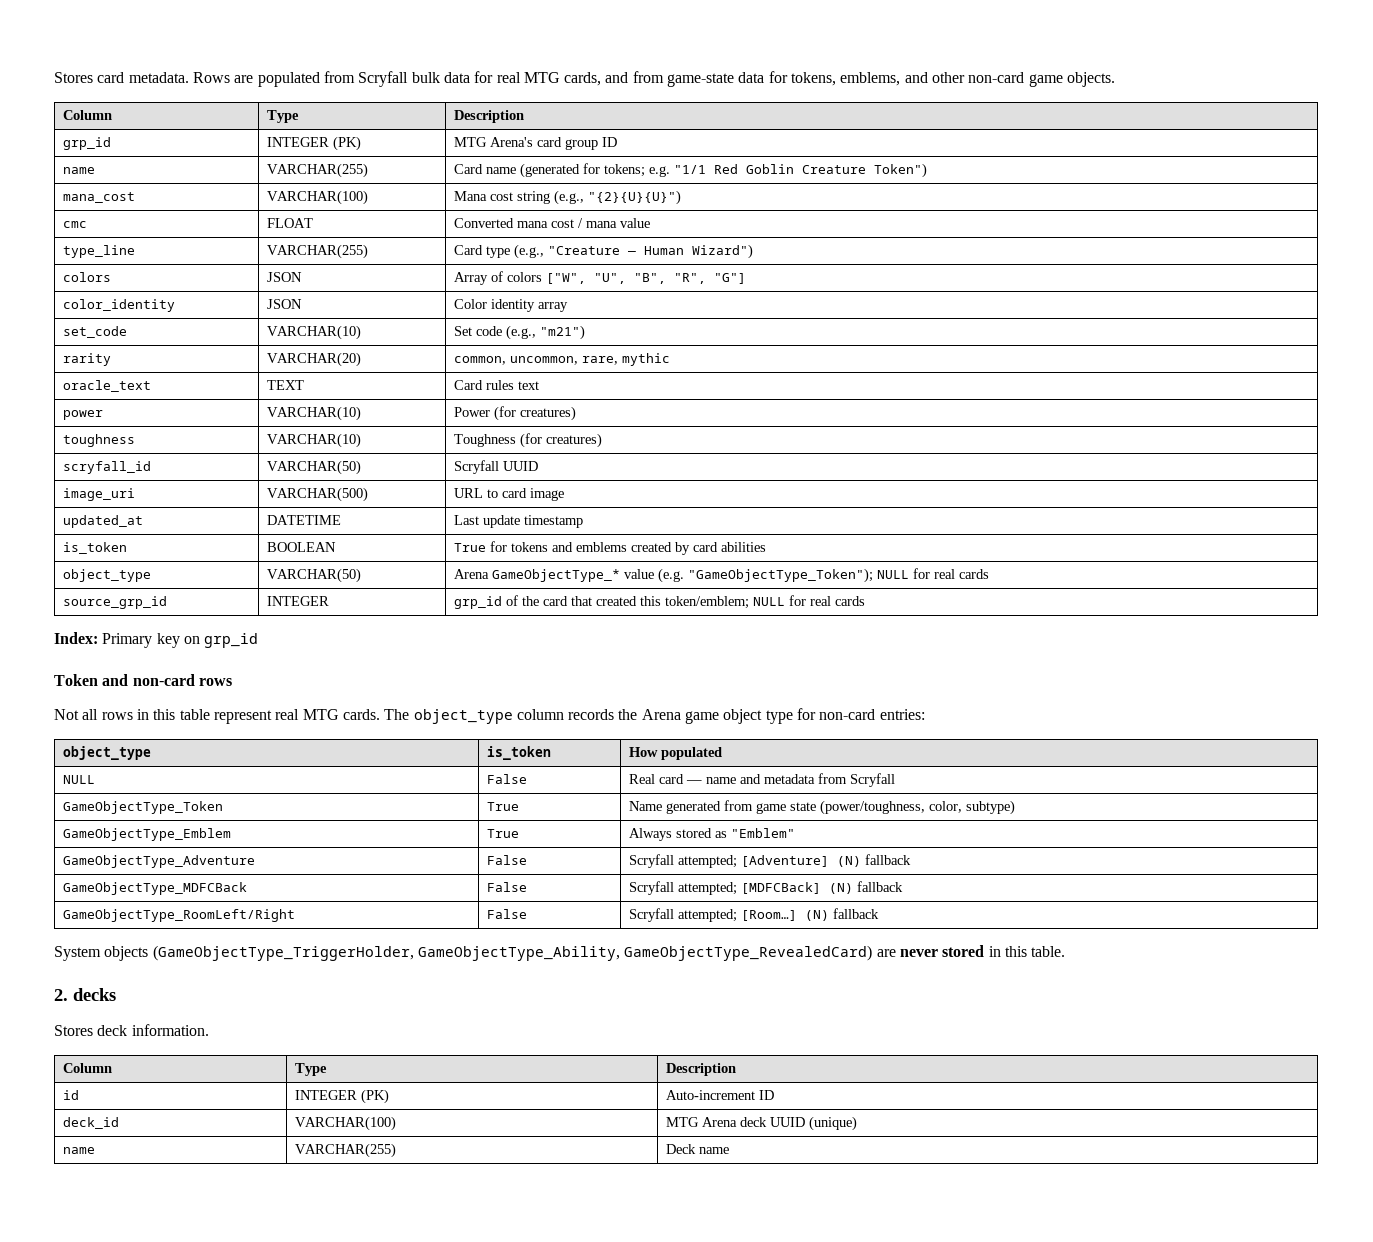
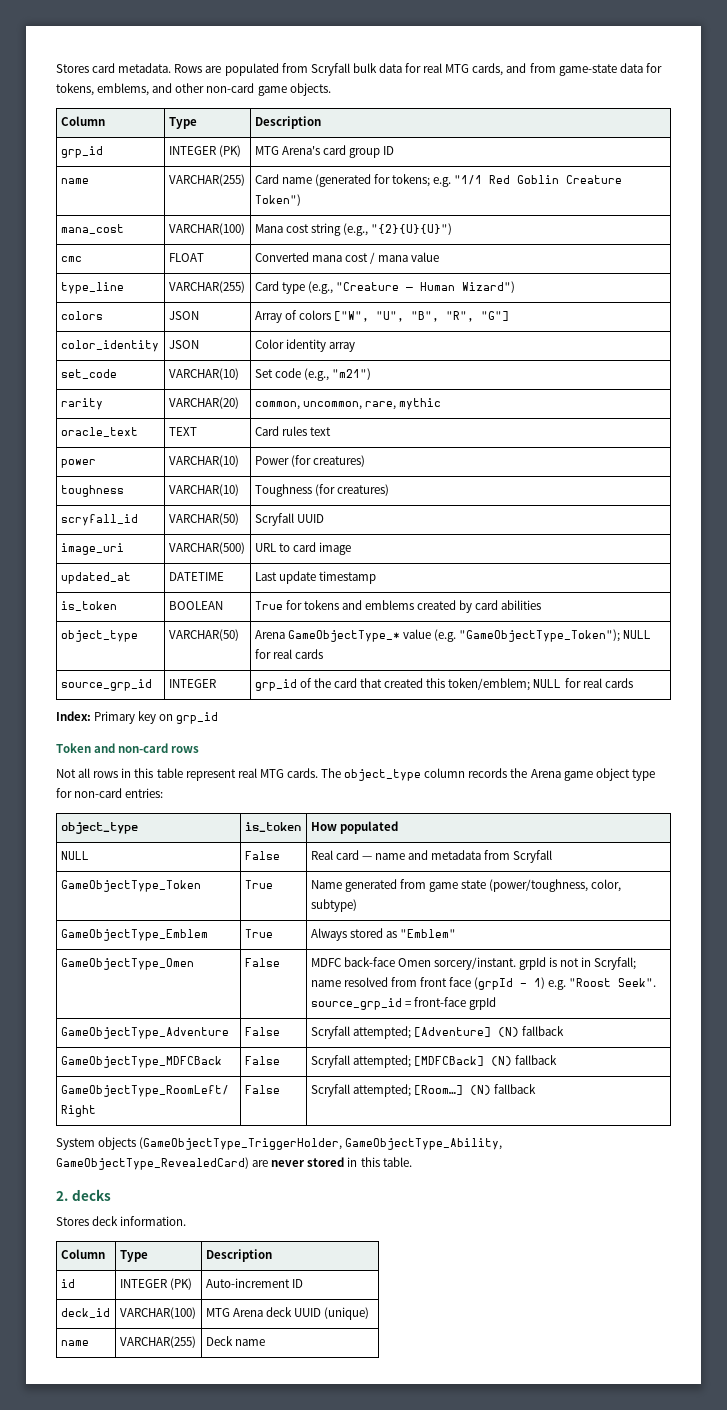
+ GameObjectType_Omen | False | MDFC back-face Omen sorcery/instant. grpId is not in Scryfall; name resolved from front face (grpId - 1) e.g. "Roost Seek". source_grp_id = front-face grpId

